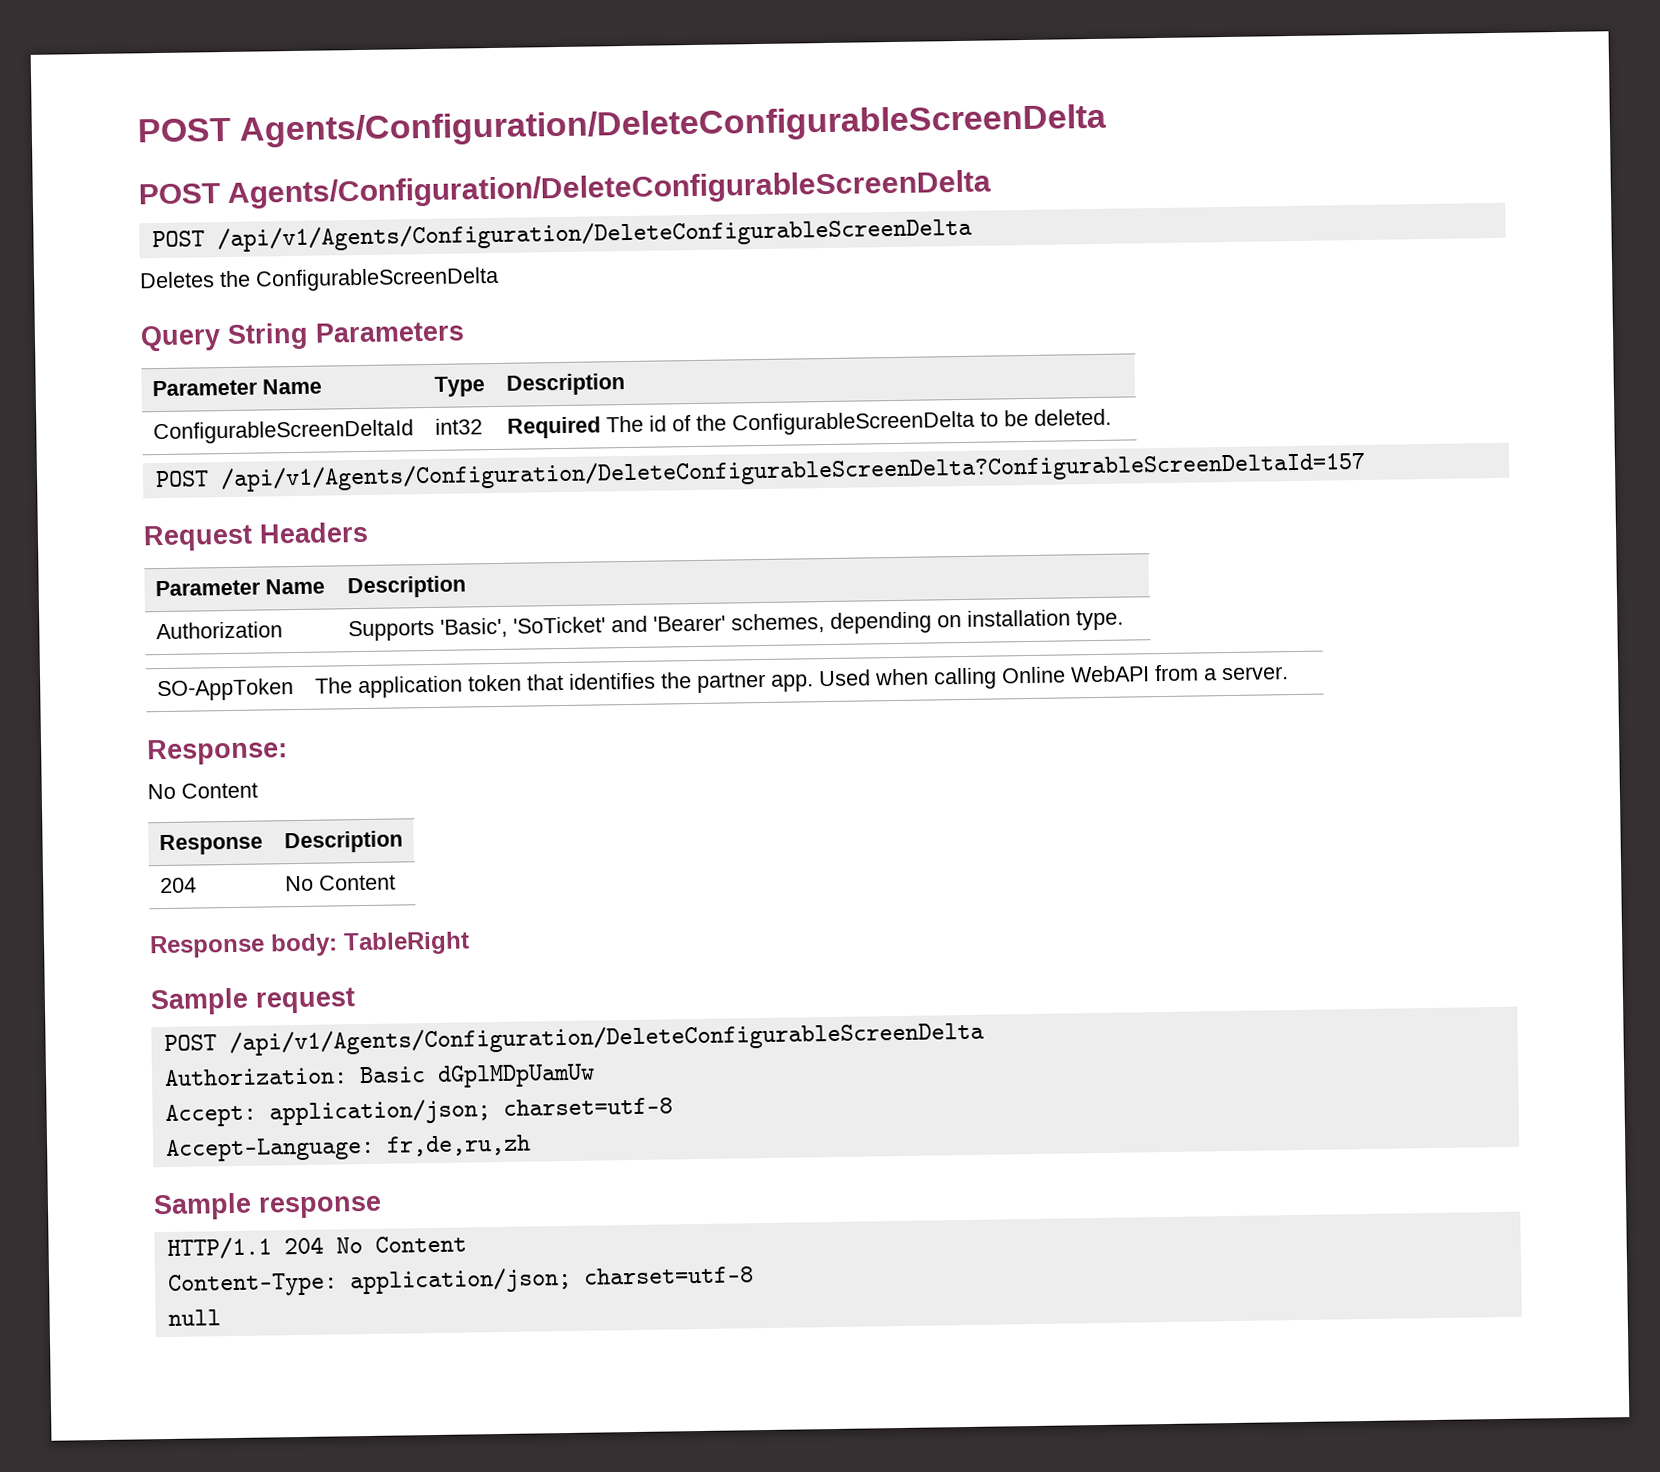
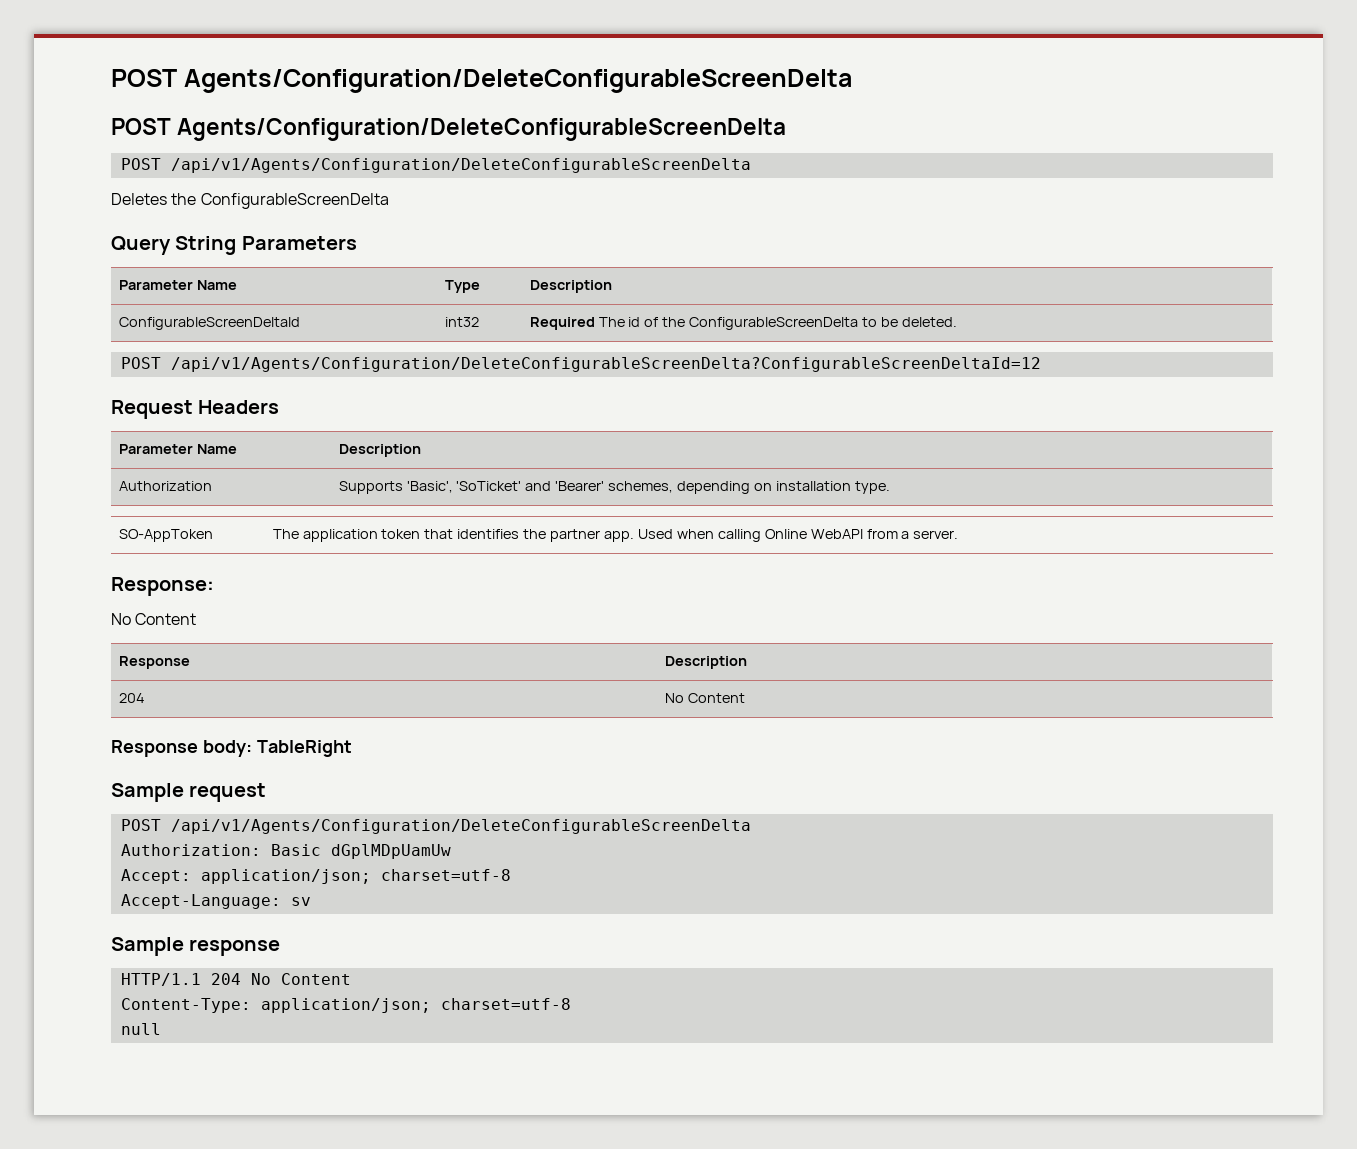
- POST /api/v1/Agents/Configuration/DeleteConfigurableScreenDelta?ConfigurableScreenDeltaId=157
+ POST /api/v1/Agents/Configuration/DeleteConfigurableScreenDelta?ConfigurableScreenDeltaId=12
- Accept-Language: fr,de,ru,zh
+ Accept-Language: sv

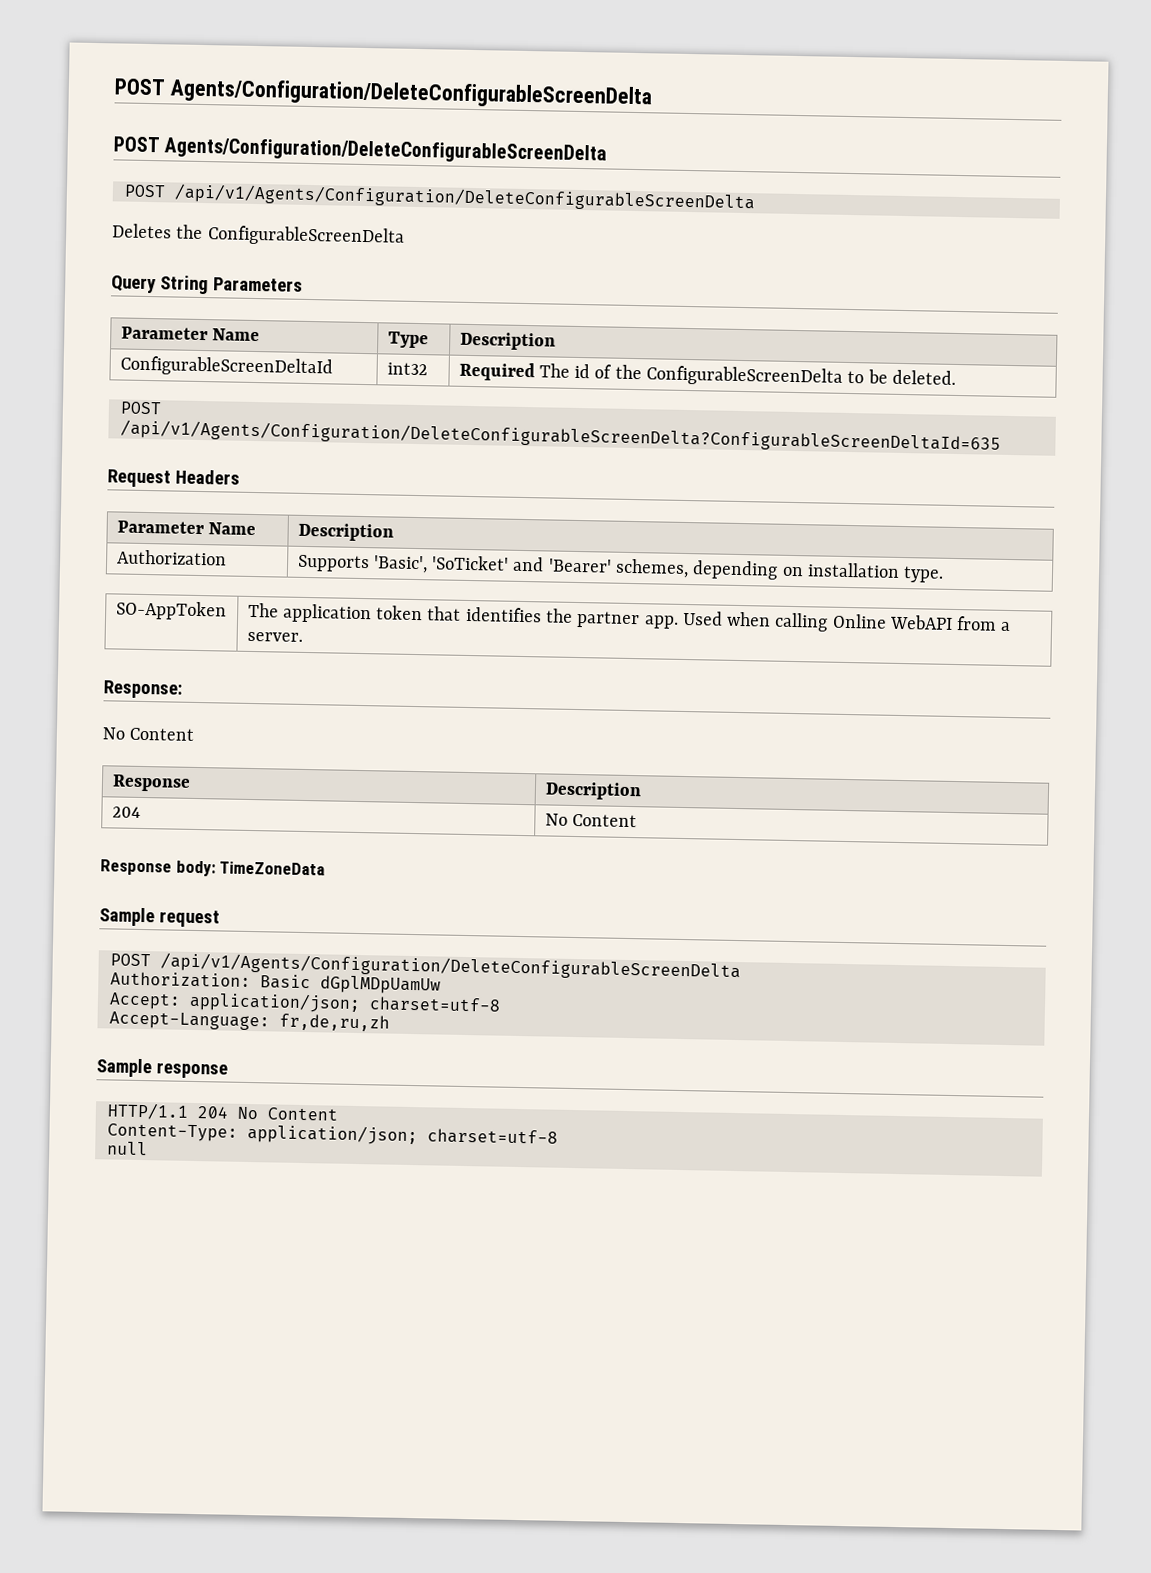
- POST /api/v1/Agents/Configuration/DeleteConfigurableScreenDelta?ConfigurableScreenDeltaId=12
+ POST /api/v1/Agents/Configuration/DeleteConfigurableScreenDelta?ConfigurableScreenDeltaId=635
- Response body: TableRight
+ Response body: TimeZoneData
- Accept-Language: sv
+ Accept-Language: fr,de,ru,zh

